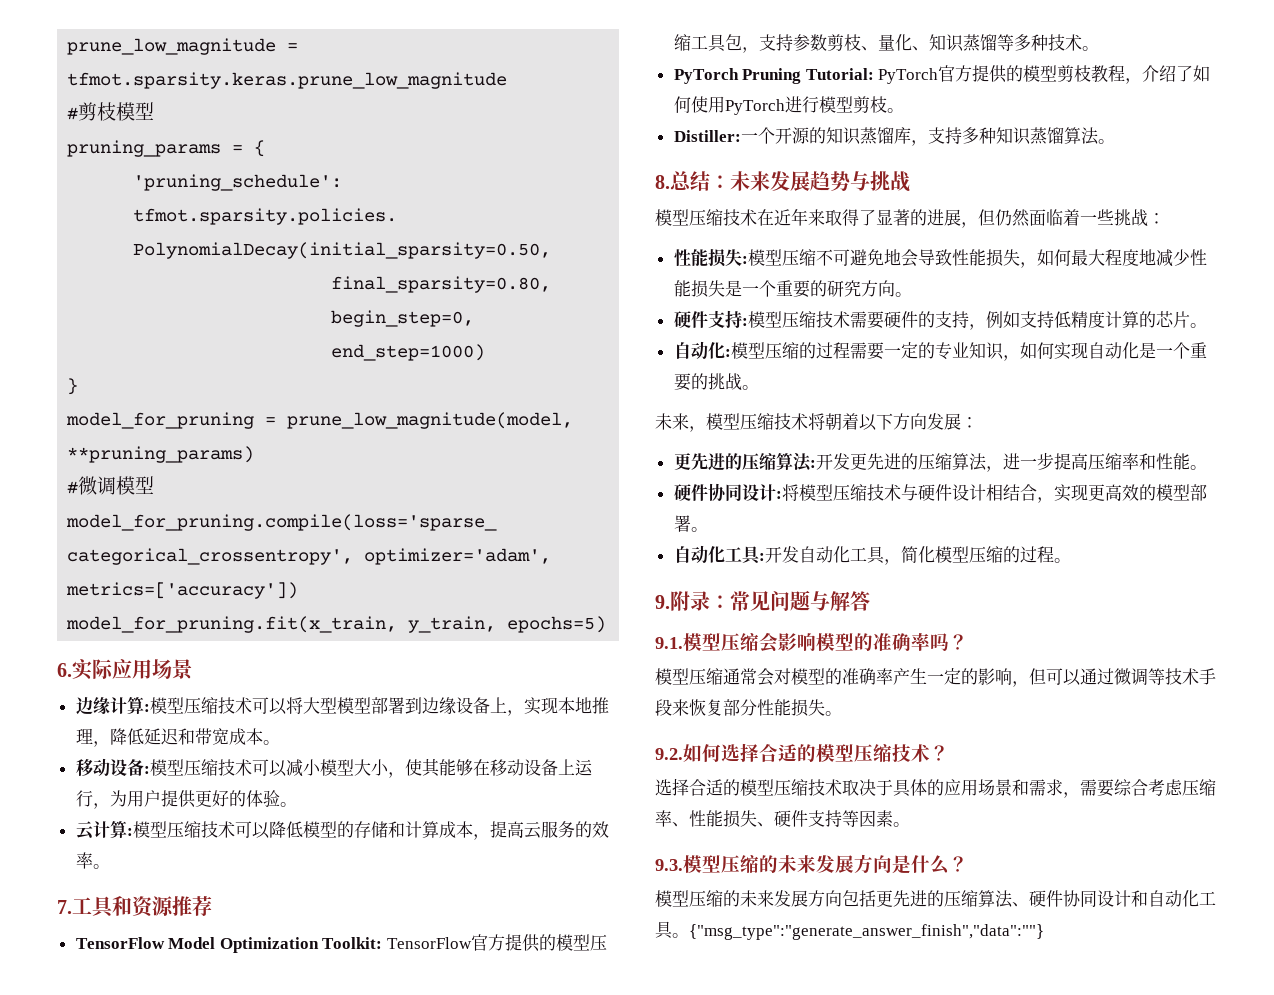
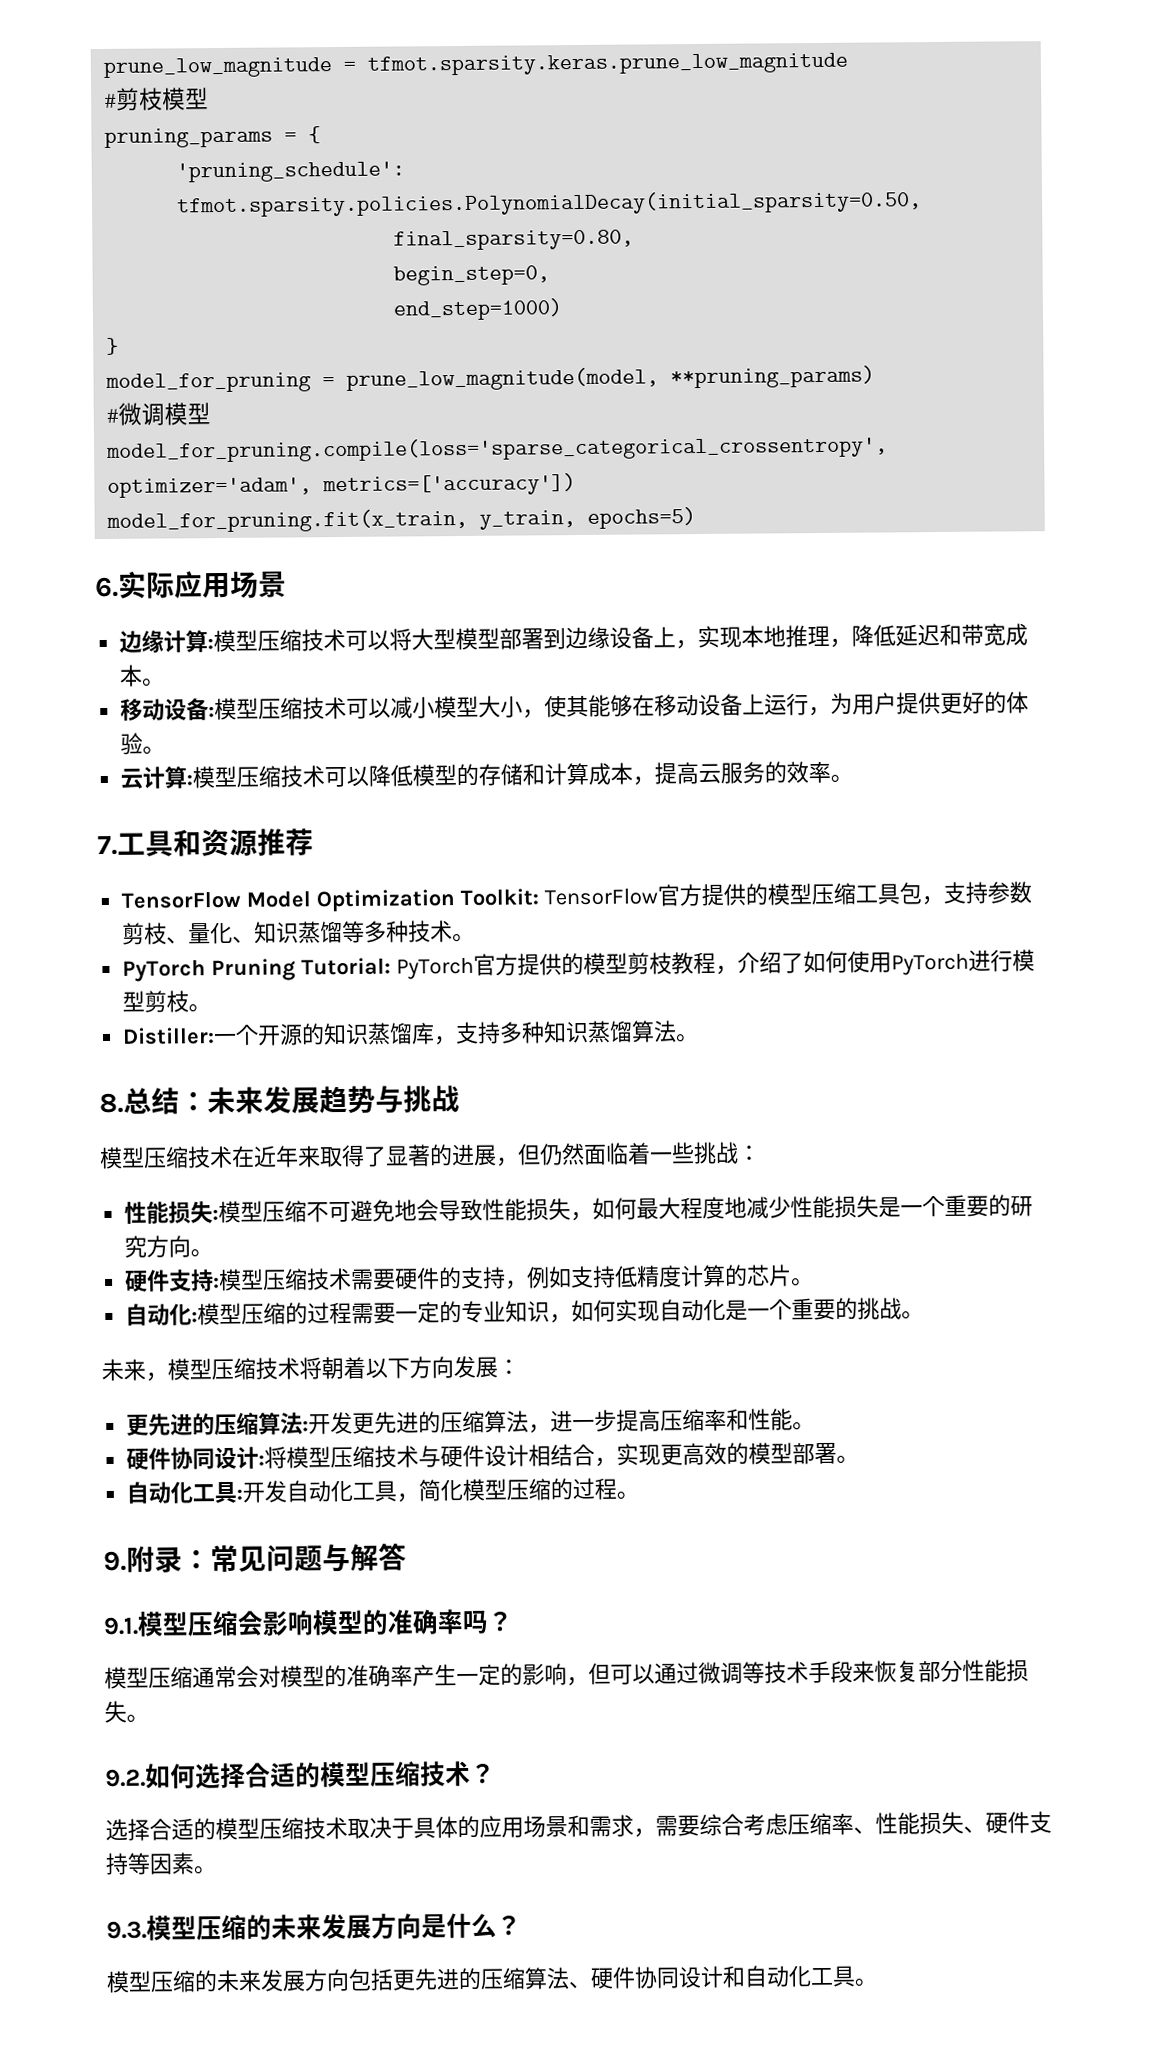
- {"msg_type":"generate_answer_finish","data":""}

